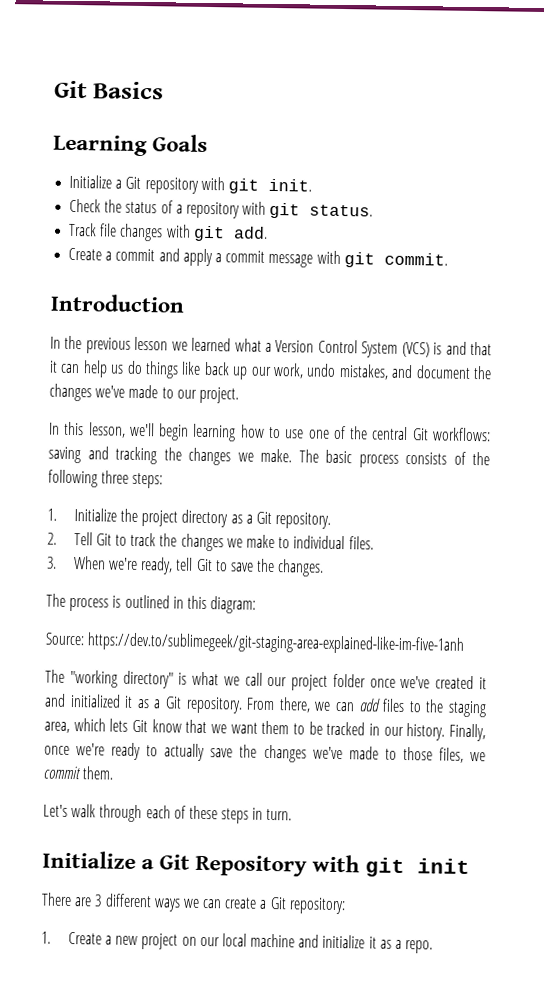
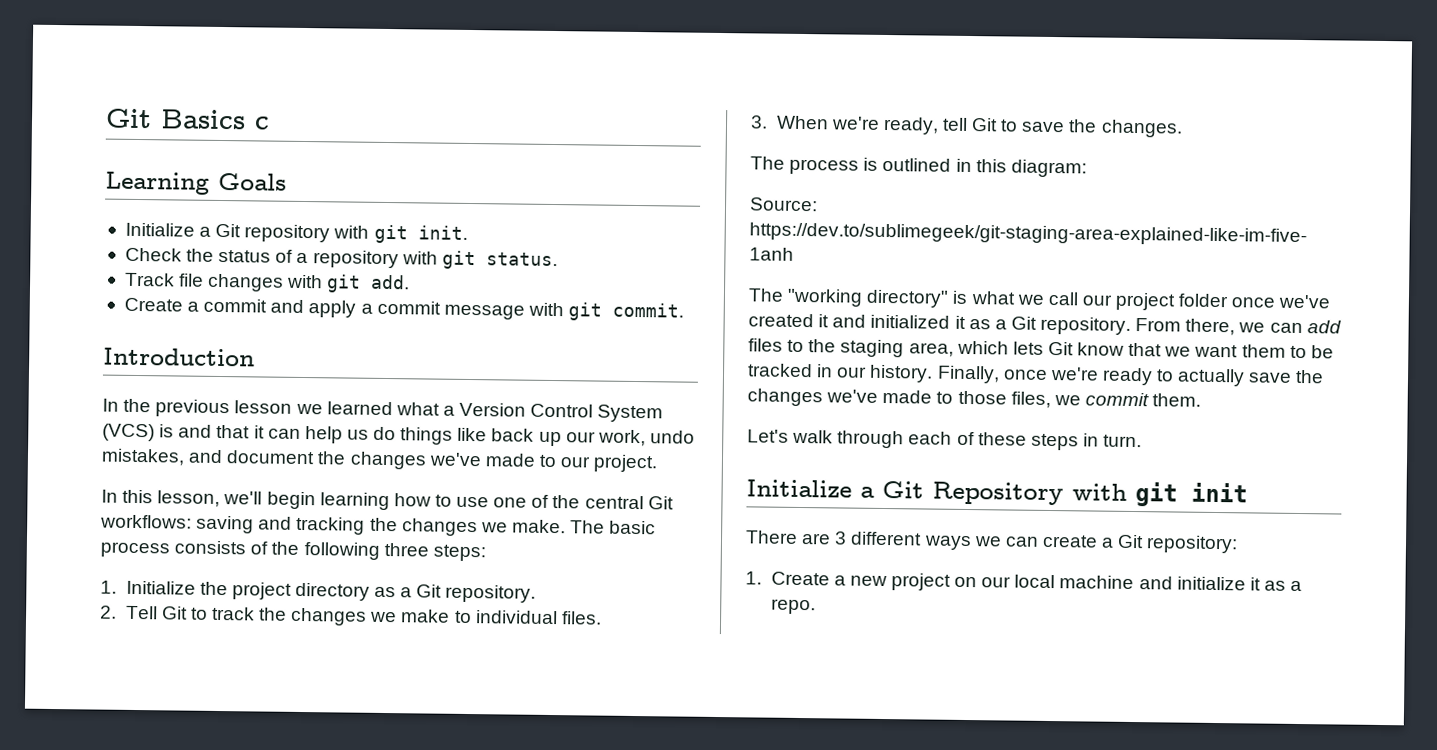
- Git Basics
+ Git Basics c

